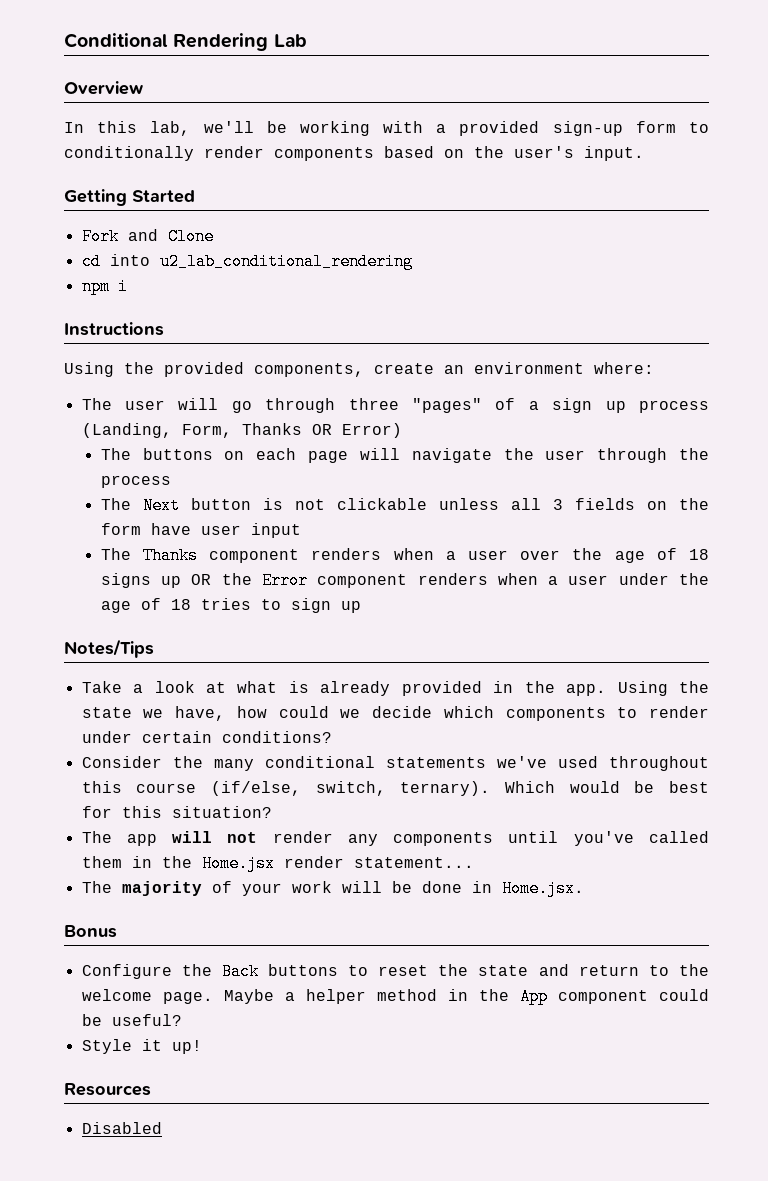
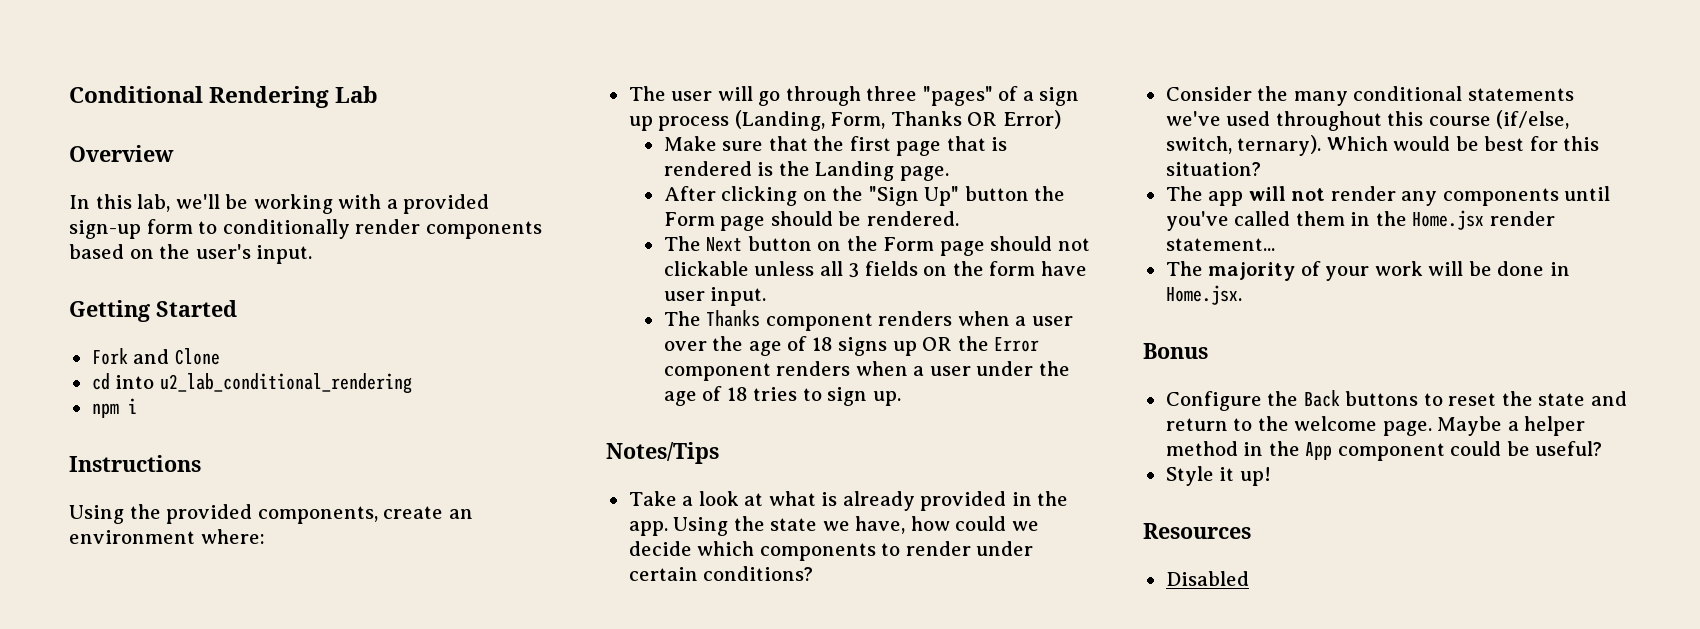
- The buttons on each page will navigate the user through the process
- The Next button is not clickable unless all 3 fields on the form have user input
+ Make sure that the first page that is rendered is the Landing page.
+ After clicking on the "Sign Up" button the Form page should be rendered.
+ The Next button on the Form page should not clickable unless all 3 fields on the form have user input.
- The Thanks component renders when a user over the age of 18 signs up OR the Error component renders when a user under the age of 18 tries to sign up
+ The Thanks component renders when a user over the age of 18 signs up OR the Error component renders when a user under the age of 18 tries to sign up.

